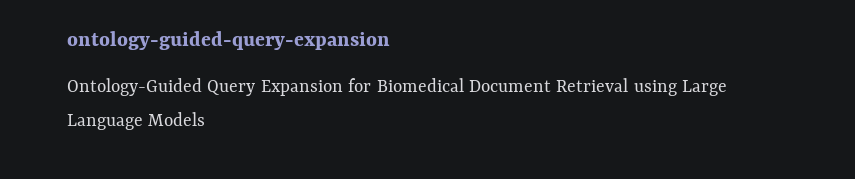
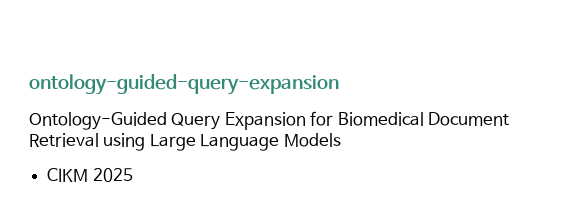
+ CIKM 2025

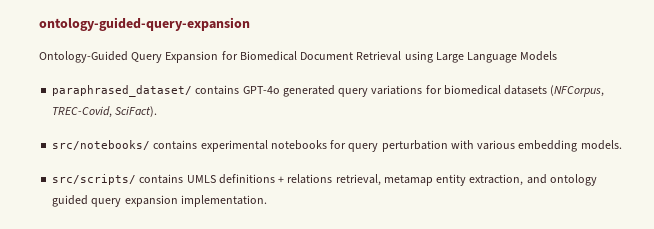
- CIKM 2025
+ paraphrased_dataset/ contains GPT-4o generated query variations for biomedical datasets (NFCorpus, TREC-Covid, SciFact).
+ src/notebooks/ contains experimental notebooks for query perturbation with various embedding models.
+ src/scripts/ contains UMLS definitions + relations retrieval, metamap entity extraction, and ontology guided query expansion implementation.

